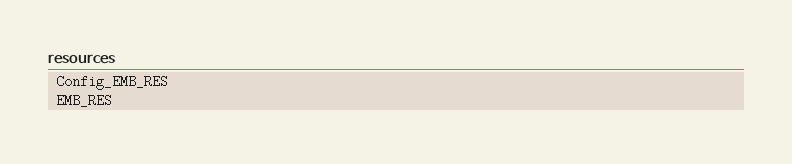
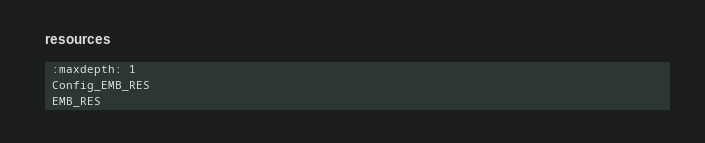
+ :maxdepth: 1

